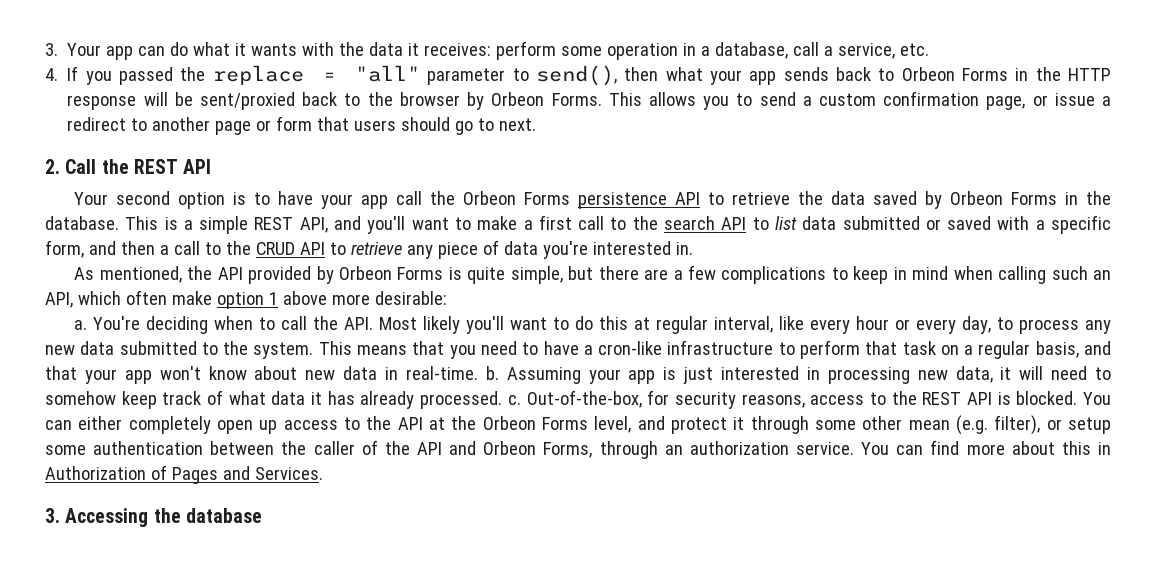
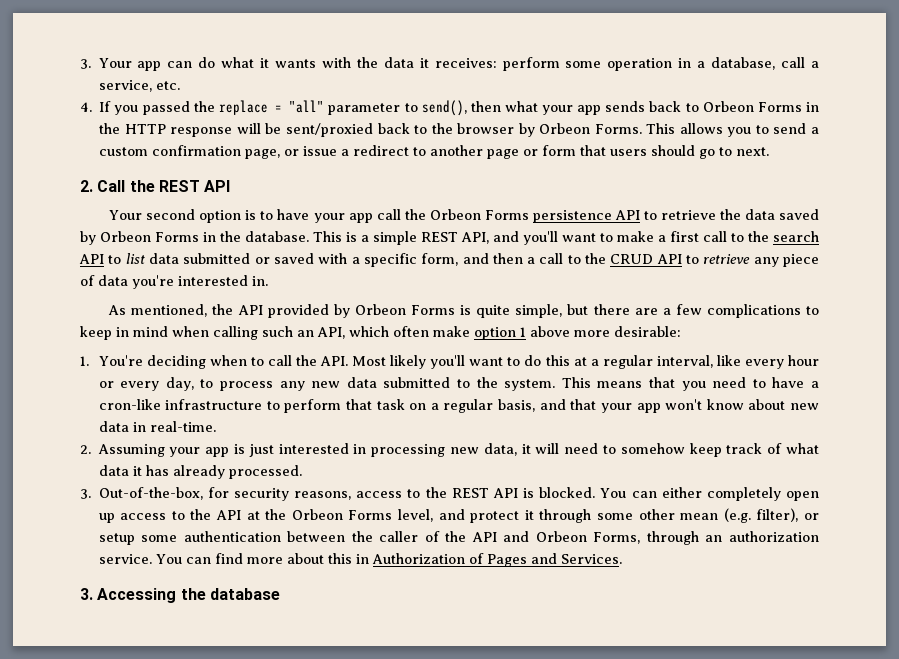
- a. You're deciding when to call the API. Most likely you'll want to do this at regular interval, like every hour or every day, to process any new data submitted to the system.
+ 1. You're deciding when to call the API. Most likely you'll want to do this at a regular interval, like every hour or every day, to process any new data submitted to the system.
- This means that you need to have a cron-like infrastructure to perform that task on a regular basis, and that your app won't know about new data in real-time. b. Assuming your app is just interested in processing new data, it will need to somehow keep track of what data it has already processed. c. Out-of-the-box, for security reasons, access to the REST API is blocked.
+ This means that you need to have a cron-like infrastructure to perform that task on a regular basis, and that your app won't know about new data in real-time.
+ 2. Assuming your app is just interested in processing new data, it will need to somehow keep track of what data it has already processed.
+ 3. Out-of-the-box, for security reasons, access to the REST API is blocked.

